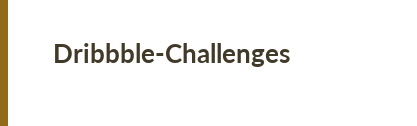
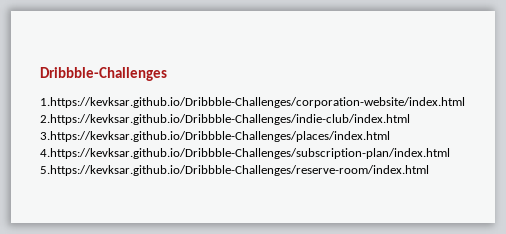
+ 1.https://kevksar.github.io/Dribbble-Challenges/corporation-website/index.html 2.https://kevksar.github.io/Dribbble-Challenges/indie-club/index.html 3.https://kevksar.github.io/Dribbble-Challenges/places/index.html 4.https://kevksar.github.io/Dribbble-Challenges/subscription-plan/index.html 5.https://kevksar.github.io/Dribbble-Challenges/reserve-room/index.html

